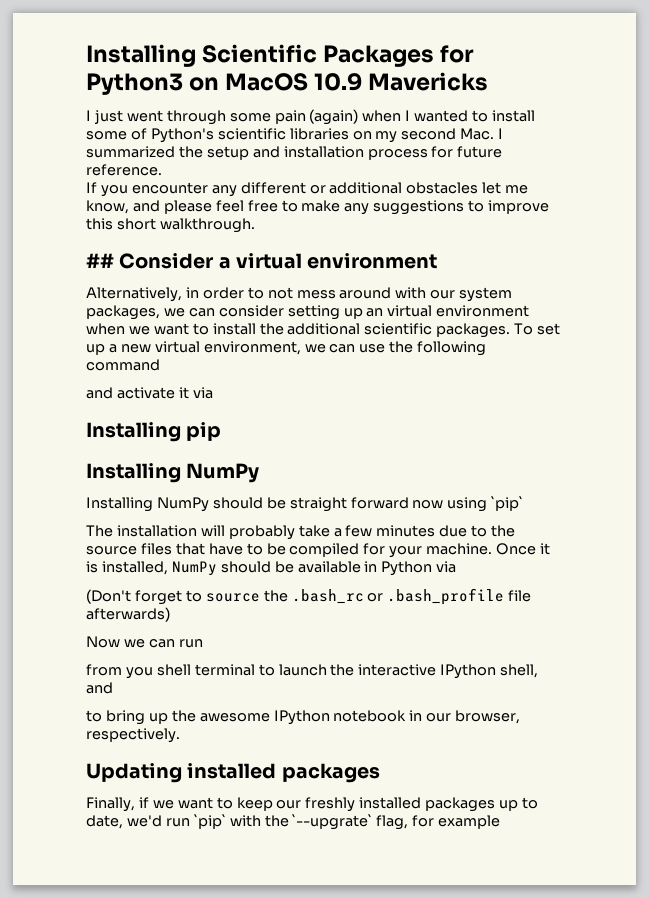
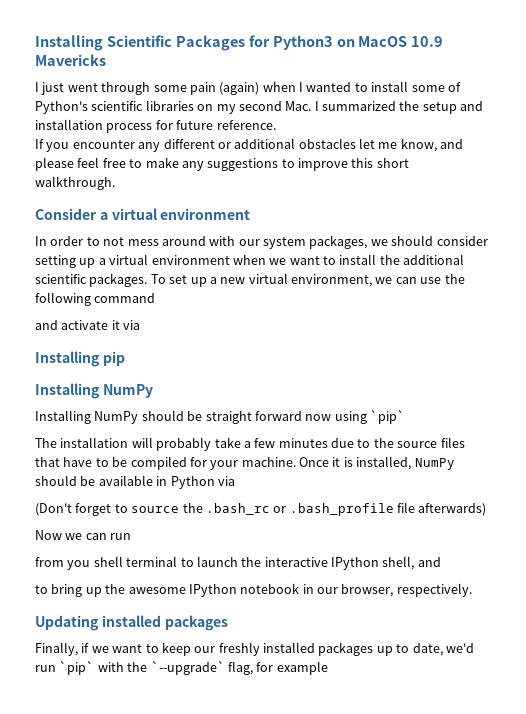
- ## Consider a virtual environment
+ Consider a virtual environment
- Alternatively, in order to not mess around with our system packages, we can consider setting up an virtual environment when we want to install the additional scientific packages.
+ In order to not mess around with our system packages, we should consider setting up a virtual environment when we want to install the additional scientific packages.
- Finally, if we want to keep our freshly installed packages up to date, we'd run `pip` with the `--upgrate` flag, for example
+ Finally, if we want to keep our freshly installed packages up to date, we'd run `pip` with the `--upgrade` flag, for example

